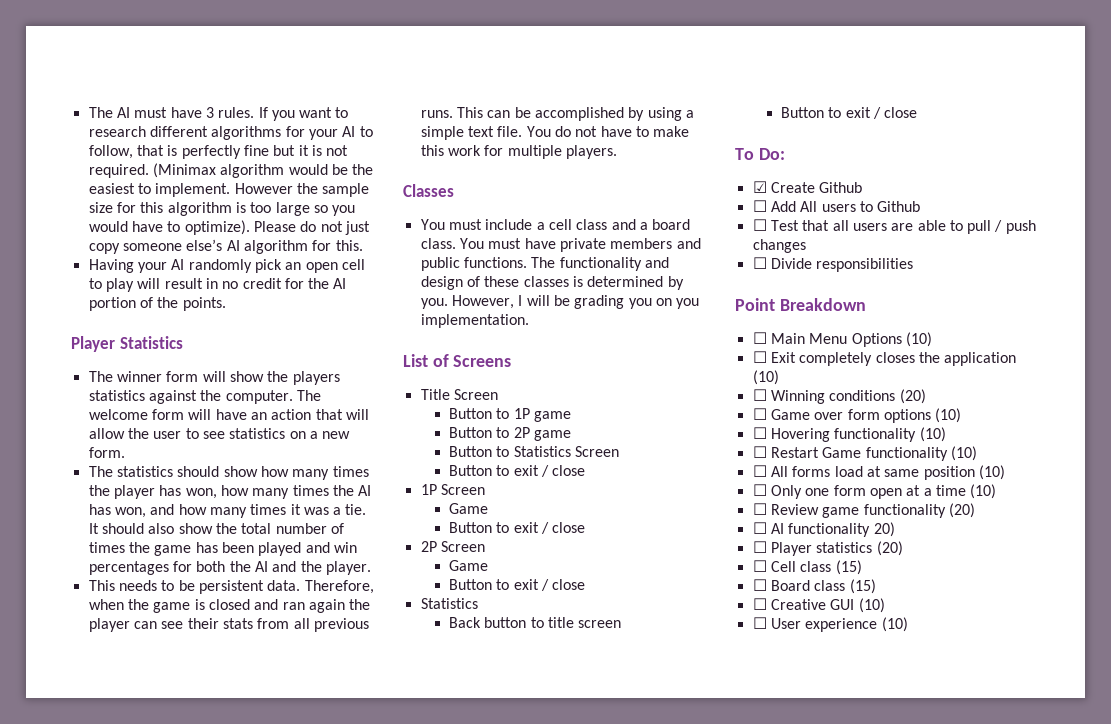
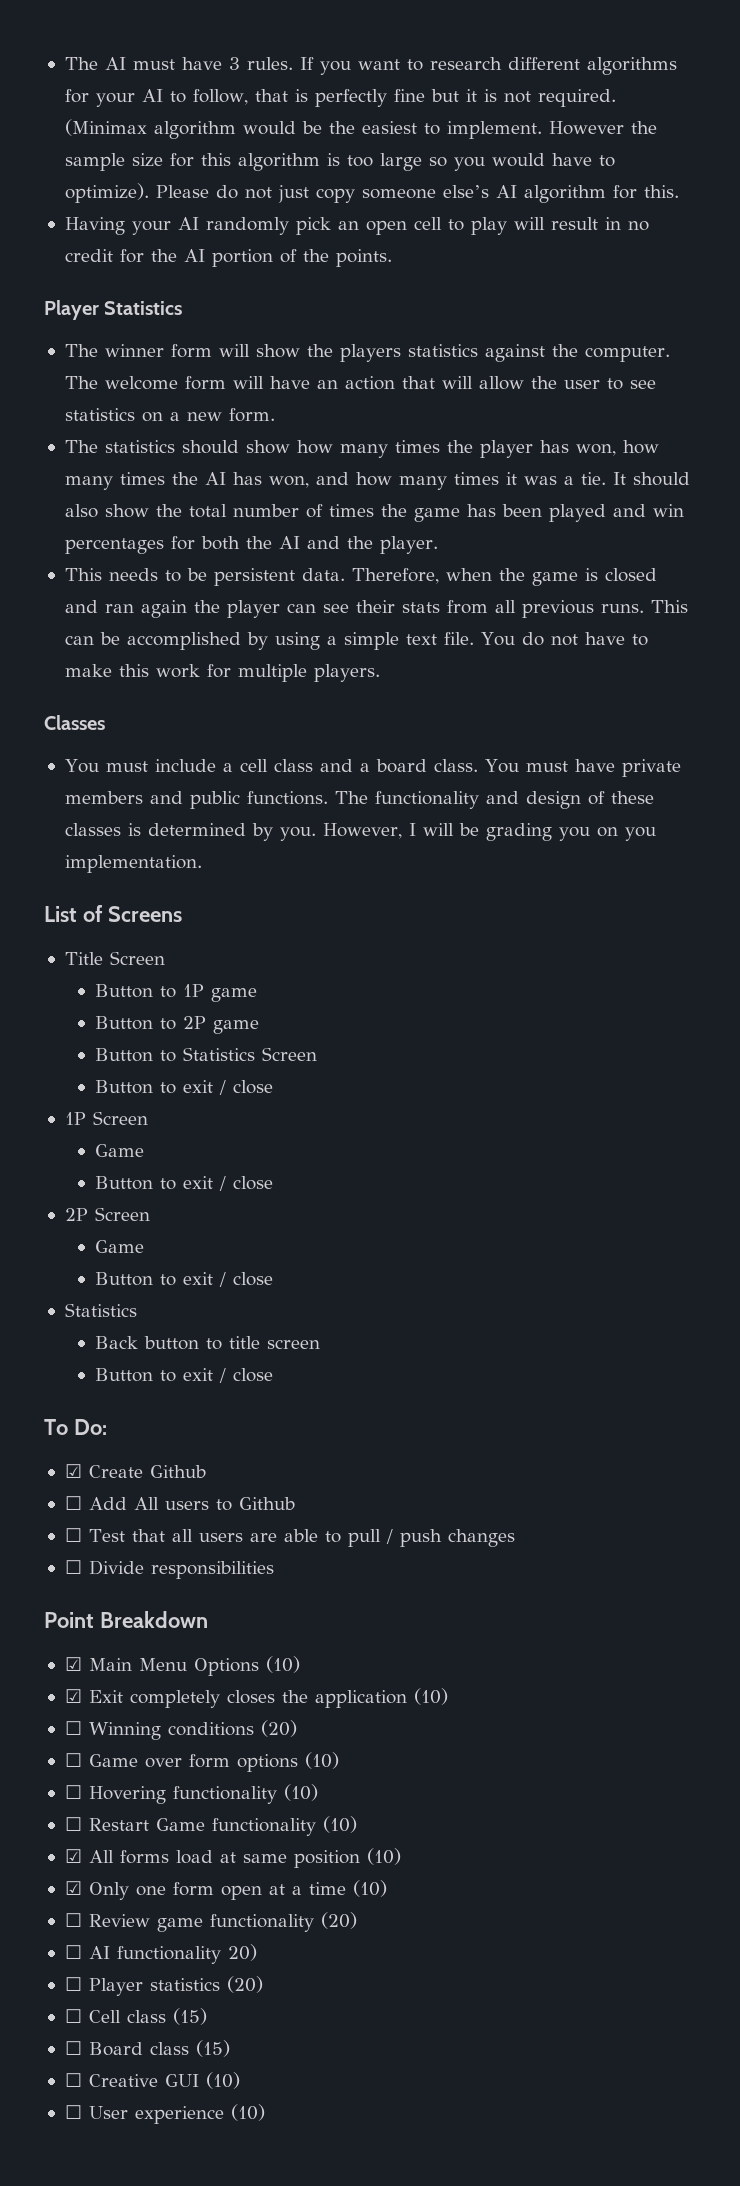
- ☐ Main Menu Options (10)
+ ☑ Main Menu Options (10)
- ☐ Exit completely closes the application (10)
+ ☑ Exit completely closes the application (10)
- ☐ All forms load at same position (10)
+ ☑ All forms load at same position (10)
- ☐ Only one form open at a time (10)
+ ☑ Only one form open at a time (10)

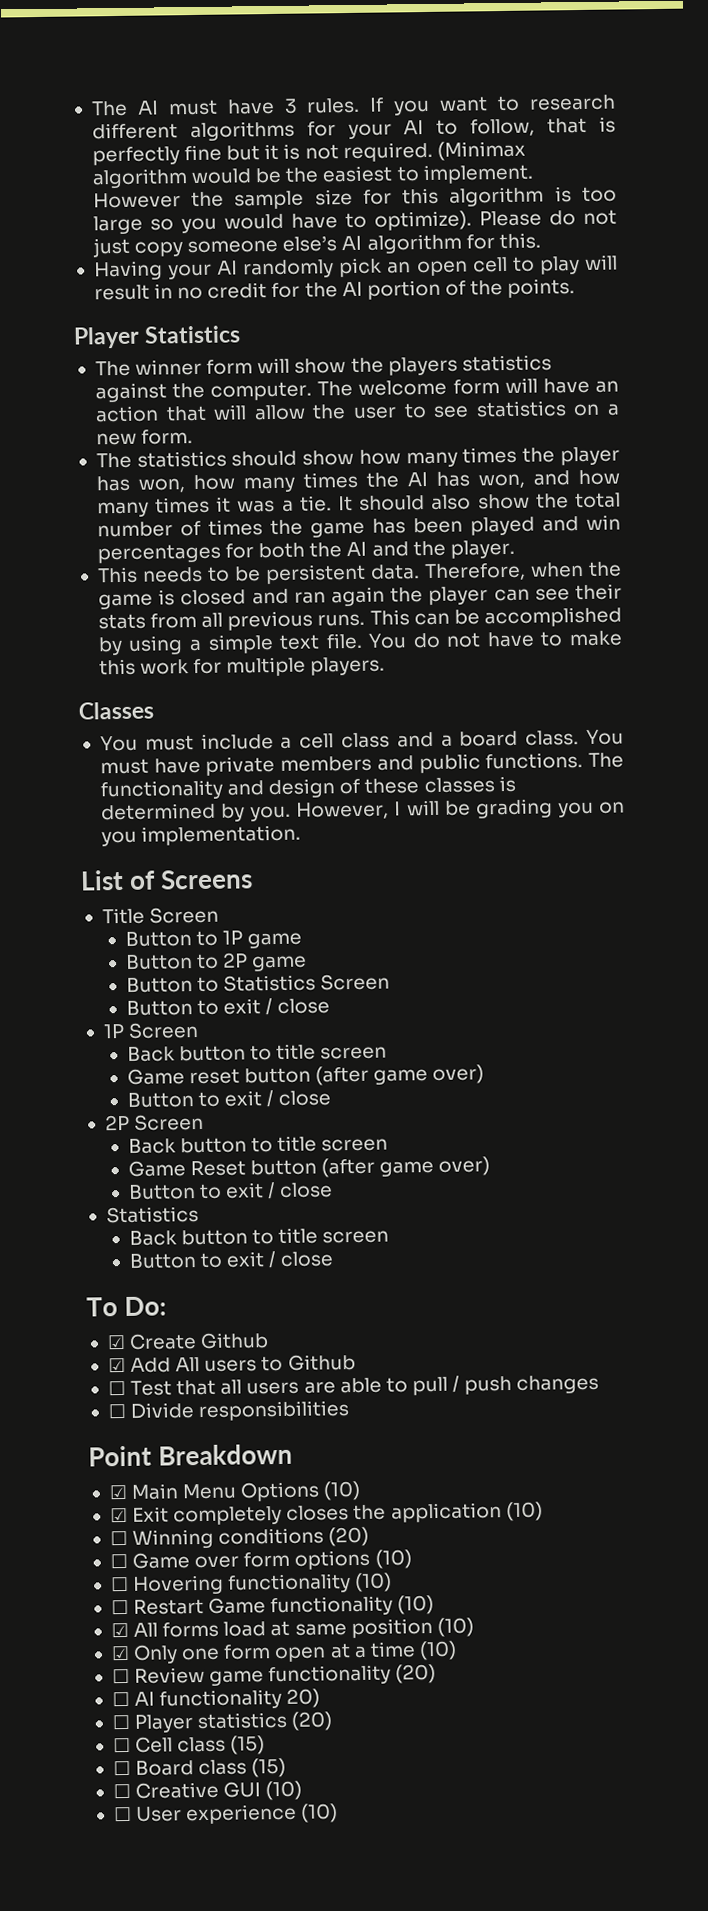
  1P Screen
- Game
+ Back button to title screen
+ Game reset button (after game over)
  2P Screen
- Game
+ Back button to title screen
+ Game Reset button (after game over)
- ☐ Add All users to Github
+ ☑ Add All users to Github

